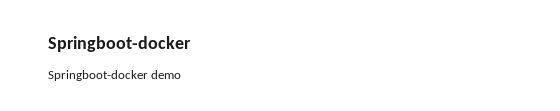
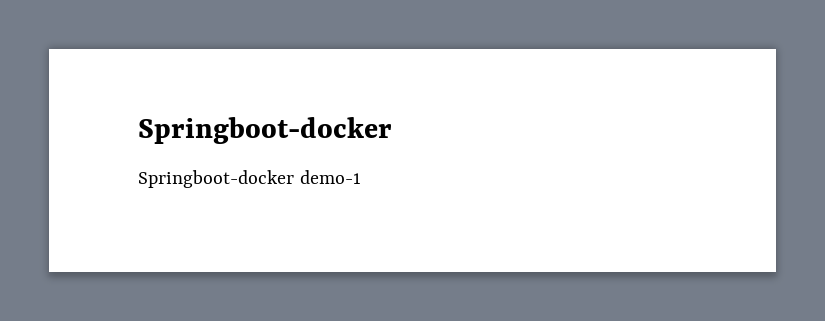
- Springboot-docker demo
+ Springboot-docker demo-1

